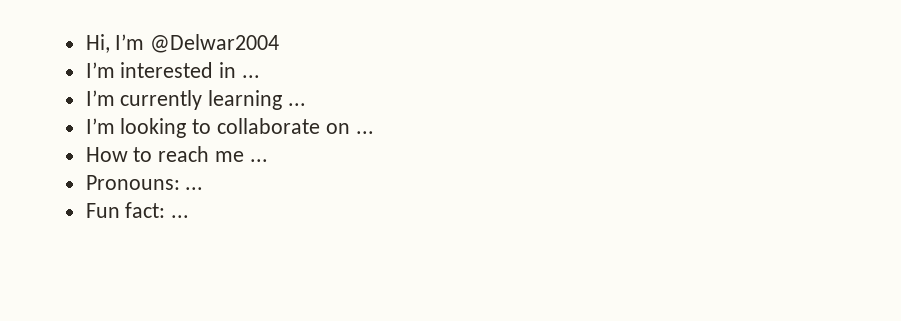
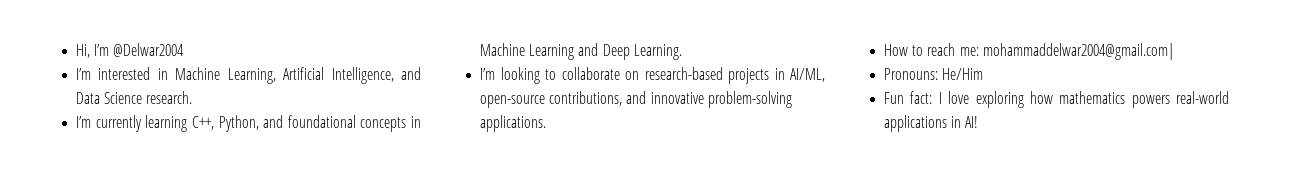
- I’m interested in ...
- I’m currently learning ...
+ I’m interested in Machine Learning, Artificial Intelligence, and Data Science research.
+ I’m currently learning C++, Python, and foundational concepts in Machine Learning and Deep Learning.
- I’m looking to collaborate on ...
+ I’m looking to collaborate on research-based projects in AI/ML, open-source contributions, and innovative problem-solving applications.
- How to reach me ...
+ How to reach me: mohammaddelwar2004@gmail.com|
- Pronouns: ...
+ Pronouns: He/Him
- Fun fact: ...
+ Fun fact: I love exploring how mathematics powers real-world applications in AI!

